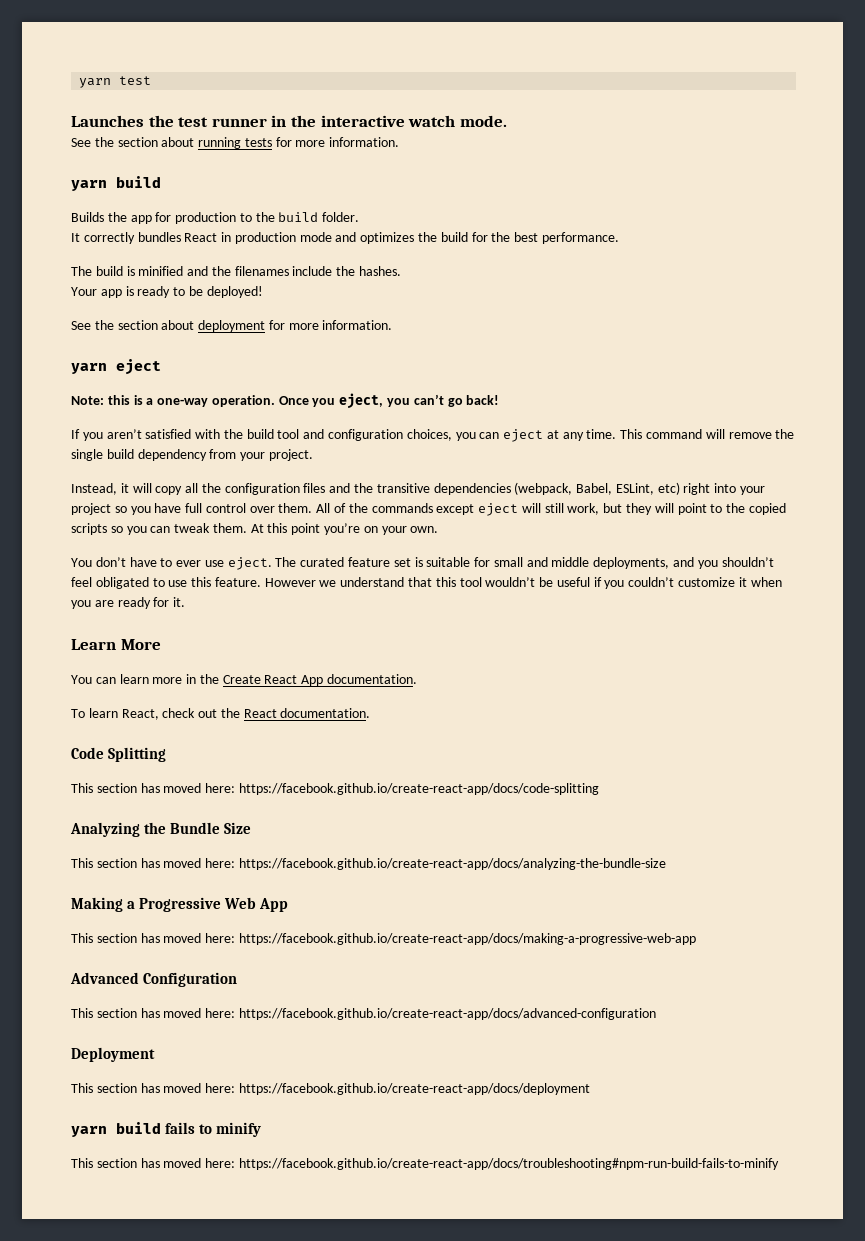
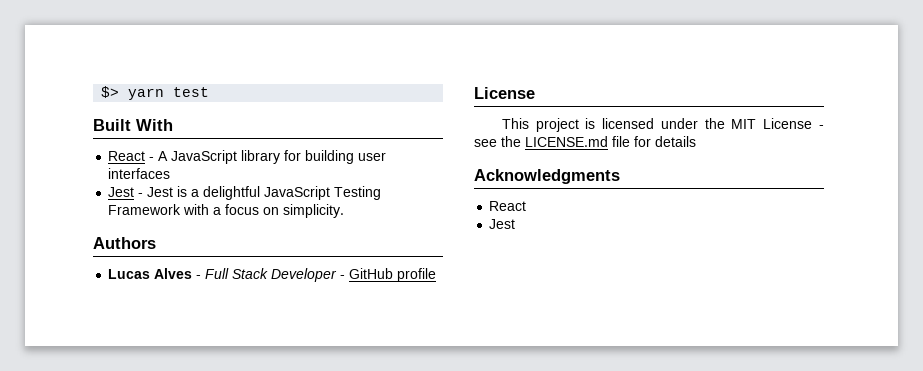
- yarn test
+ $> yarn test
- Launches the test runner in the interactive watch mode.
- See the section about running tests for more information.
- yarn build
- Builds the app for production to the build folder.
- It correctly bundles React in production mode and optimizes the build for the best performance.
- The build is minified and the filenames include the hashes.
- Your app is ready to be deployed!
- See the section about deployment for more information.
- yarn eject
- Note: this is a one-way operation. Once you eject, you can’t go back!
- If you aren’t satisfied with the build tool and configuration choices, you can eject at any time. This command will remove the single build dependency from your project.
- Instead, it will copy all the configuration files and the transitive dependencies (webpack, Babel, ESLint, etc) right into your project so you have full control over them. All of the commands except eject will still work, but they will point to the copied scripts so you can tweak them. At this point you’re on your own.
- You don’t have to ever use eject. The curated feature set is suitable for small and middle deployments, and you shouldn’t feel obligated to use this feature. However we understand that this tool wouldn’t be useful if you couldn’t customize it when you are ready for it.
- Learn More
- You can learn more in the Create React App documentation.
- To learn React, check out the React documentation.
- Code Splitting
- This section has moved here: https://facebook.github.io/create-react-app/docs/code-splitting
- Analyzing the Bundle Size
- This section has moved here: https://facebook.github.io/create-react-app/docs/analyzing-the-bundle-size
- Making a Progressive Web App
- This section has moved here: https://facebook.github.io/create-react-app/docs/making-a-progressive-web-app
- Advanced Configuration
- This section has moved here: https://facebook.github.io/create-react-app/docs/advanced-configuration
- Deployment
- This section has moved here: https://facebook.github.io/create-react-app/docs/deployment
- yarn build fails to minify
- This section has moved here: https://facebook.github.io/create-react-app/docs/troubleshooting#npm-run-build-fails-to-minify
+ Built With
+ React - A JavaScript library for building user interfaces
+ Jest - Jest is a delightful JavaScript Testing Framework with a focus on simplicity.
+ Authors
+ Lucas Alves - Full Stack Developer - GitHub profile
+ License
+ This project is licensed under the MIT License - see the LICENSE.md file for details
+ Acknowledgments
+ React
+ Jest

